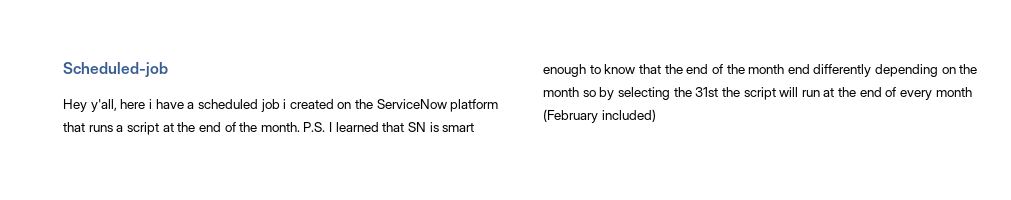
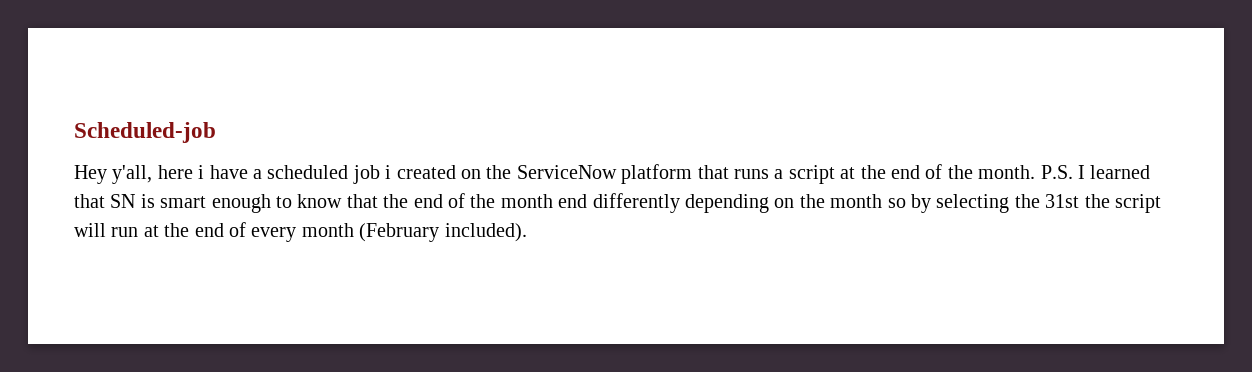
- P.S. I learned that SN is smart enough to know that the end of the month end differently depending on the month so by selecting the 31st the script will run at the end of every month (February included)
+ P.S. I learned that SN is smart enough to know that the end of the month end differently depending on the month so by selecting the 31st the script will run at the end of every month (February included).

